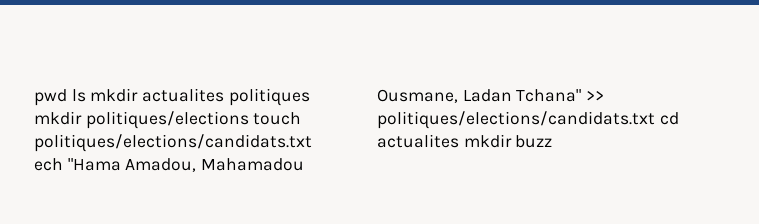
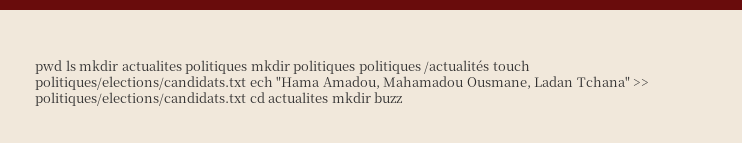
- pwd ls mkdir actualites politiques mkdir politiques/elections touch politiques/elections/candidats.txt ech "Hama Amadou, Mahamadou Ousmane, Ladan Tchana" >> politiques/elections/candidats.txt cd actualites mkdir buzz
+ pwd ls mkdir actualites politiques mkdir politiques politiques /actualités touch politiques/elections/candidats.txt ech "Hama Amadou, Mahamadou Ousmane, Ladan Tchana" >> politiques/elections/candidats.txt cd actualites mkdir buzz

